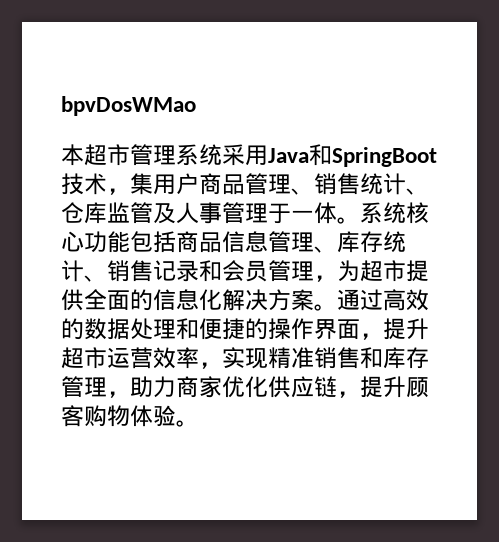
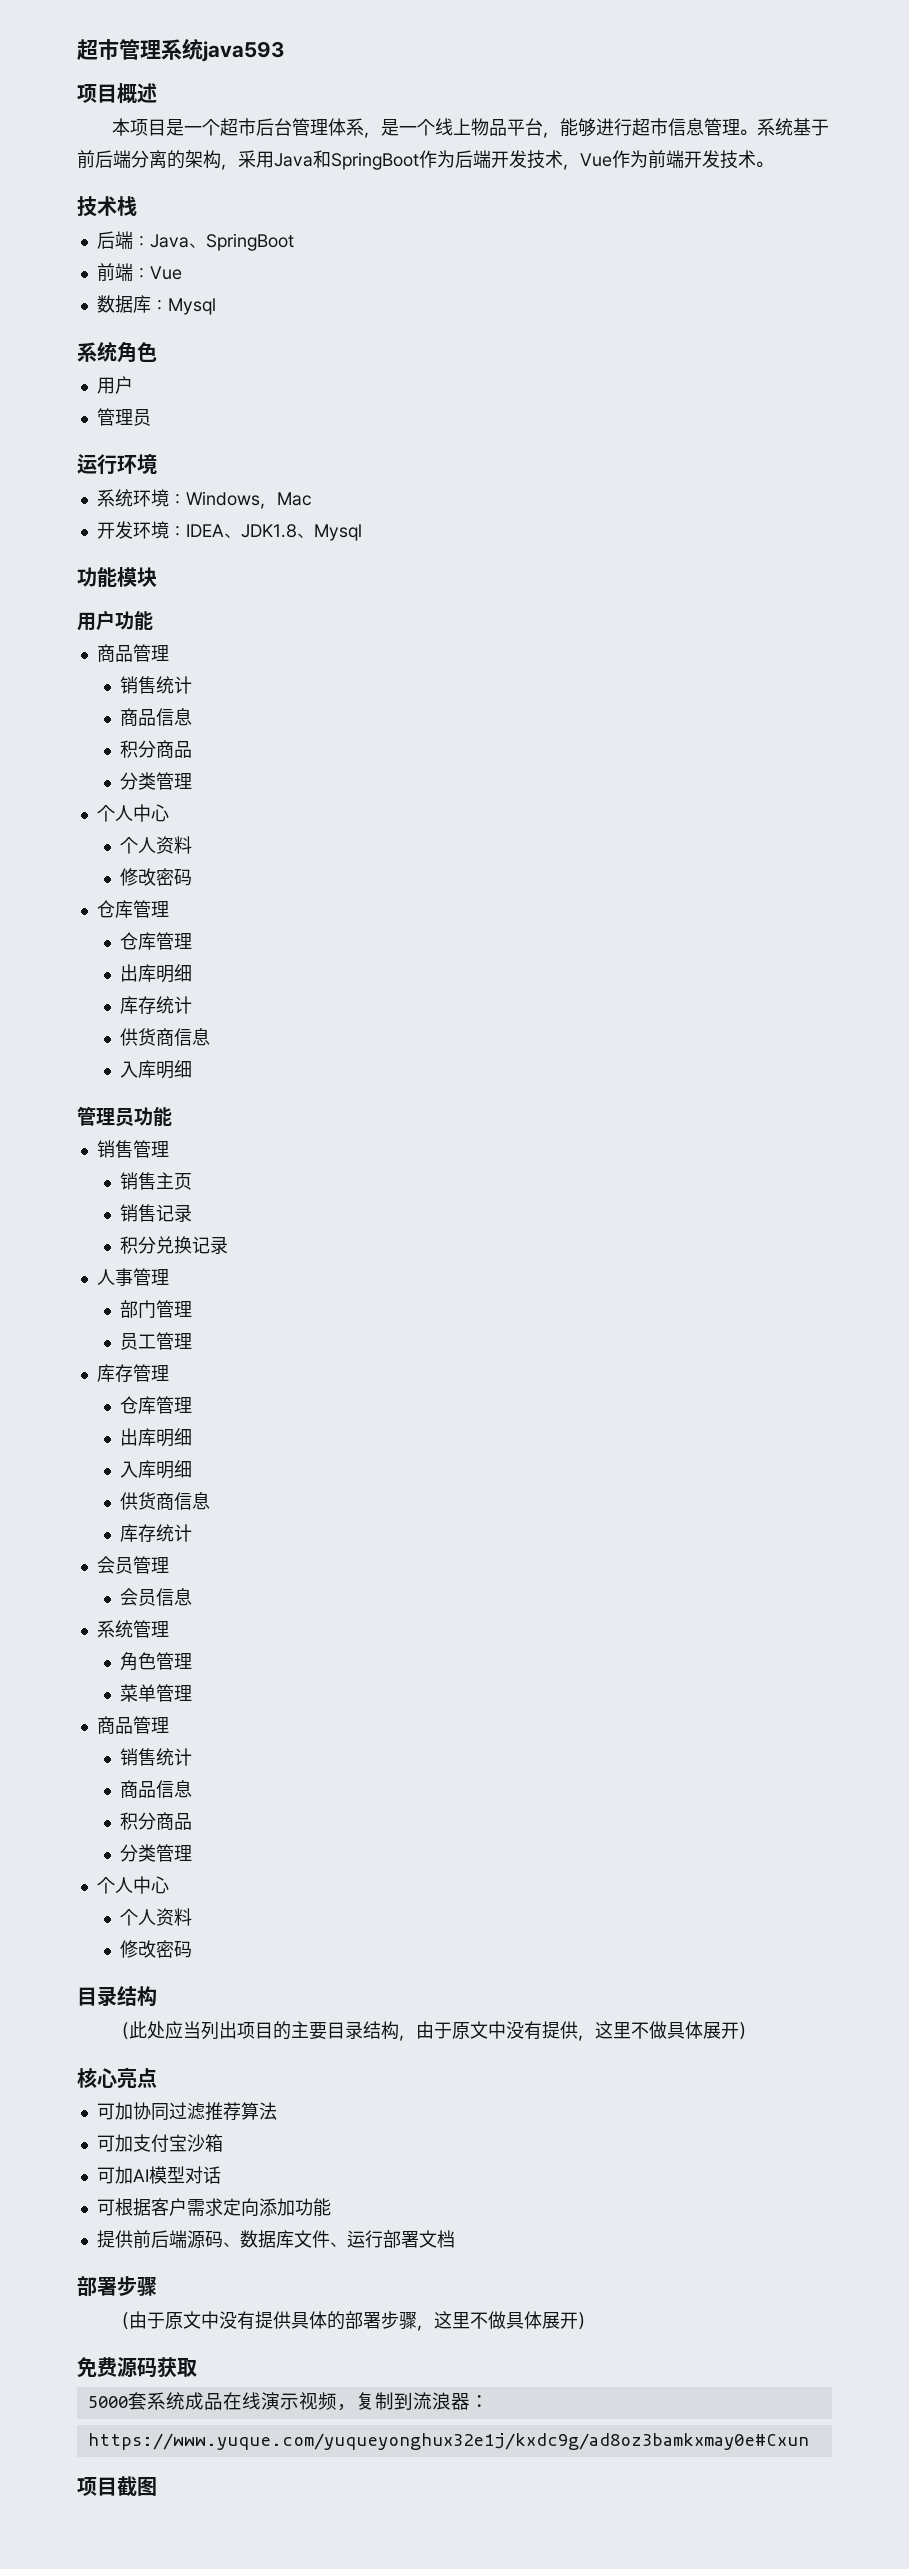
- bpvDosWMao
- 本超市管理系统采用Java和SpringBoot技术，集用户商品管理、销售统计、仓库监管及人事管理于一体。系统核心功能包括商品信息管理、库存统计、销售记录和会员管理，为超市提供全面的信息化解决方案。通过高效的数据处理和便捷的操作界面，提升超市运营效率，实现精准销售和库存管理，助力商家优化供应链，提升顾客购物体验。
+ 超市管理系统java593
+ 项目概述
+ 本项目是一个超市后台管理体系，是一个线上物品平台，能够进行超市信息管理。系统基于前后端分离的架构，采用Java和SpringBoot作为后端开发技术，Vue作为前端开发技术。
+ 技术栈
+ 后端：Java、SpringBoot
+ 前端：Vue
+ 数据库：Mysql
+ 系统角色
+ 用户
+ 管理员
+ 运行环境
+ 系统环境：Windows，Mac
+ 开发环境：IDEA、JDK1.8、Mysql
+ 功能模块
+ 用户功能
+ 商品管理
+ 销售统计
+ 商品信息
+ 积分商品
+ 分类管理
+ 个人中心
+ 个人资料
+ 修改密码
+ 仓库管理
+ 仓库管理
+ 出库明细
+ 库存统计
+ 供货商信息
+ 入库明细
+ 管理员功能
+ 销售管理
+ 销售主页
+ 销售记录
+ 积分兑换记录
+ 人事管理
+ 部门管理
+ 员工管理
+ 库存管理
+ 仓库管理
+ 出库明细
+ 入库明细
+ 供货商信息
+ 库存统计
+ 会员管理
+ 会员信息
+ 系统管理
+ 角色管理
+ 菜单管理
+ 商品管理
+ 销售统计
+ 商品信息
+ 积分商品
+ 分类管理
+ 个人中心
+ 个人资料
+ 修改密码
+ 目录结构
+ （此处应当列出项目的主要目录结构，由于原文中没有提供，这里不做具体展开）
+ 核心亮点
+ 可加协同过滤推荐算法
+ 可加支付宝沙箱
+ 可加AI模型对话
+ 可根据客户需求定向添加功能
+ 提供前后端源码、数据库文件、运行部署文档
+ 部署步骤
+ （由于原文中没有提供具体的部署步骤，这里不做具体展开）
+ 免费源码获取
+ 5000套系统成品在线演示视频，复制到流浪器：
+ https://www.yuque.com/yuqueyonghux32e1j/kxdc9g/ad8oz3bamkxmay0e#Cxun
+ 项目截图

